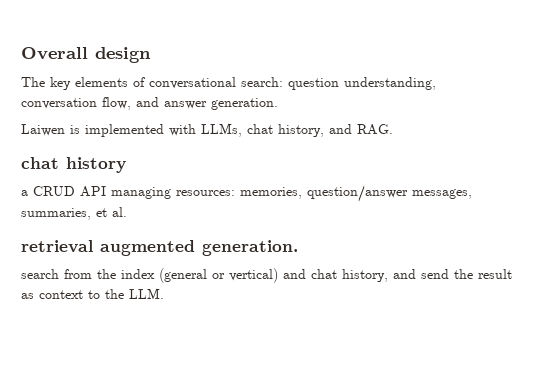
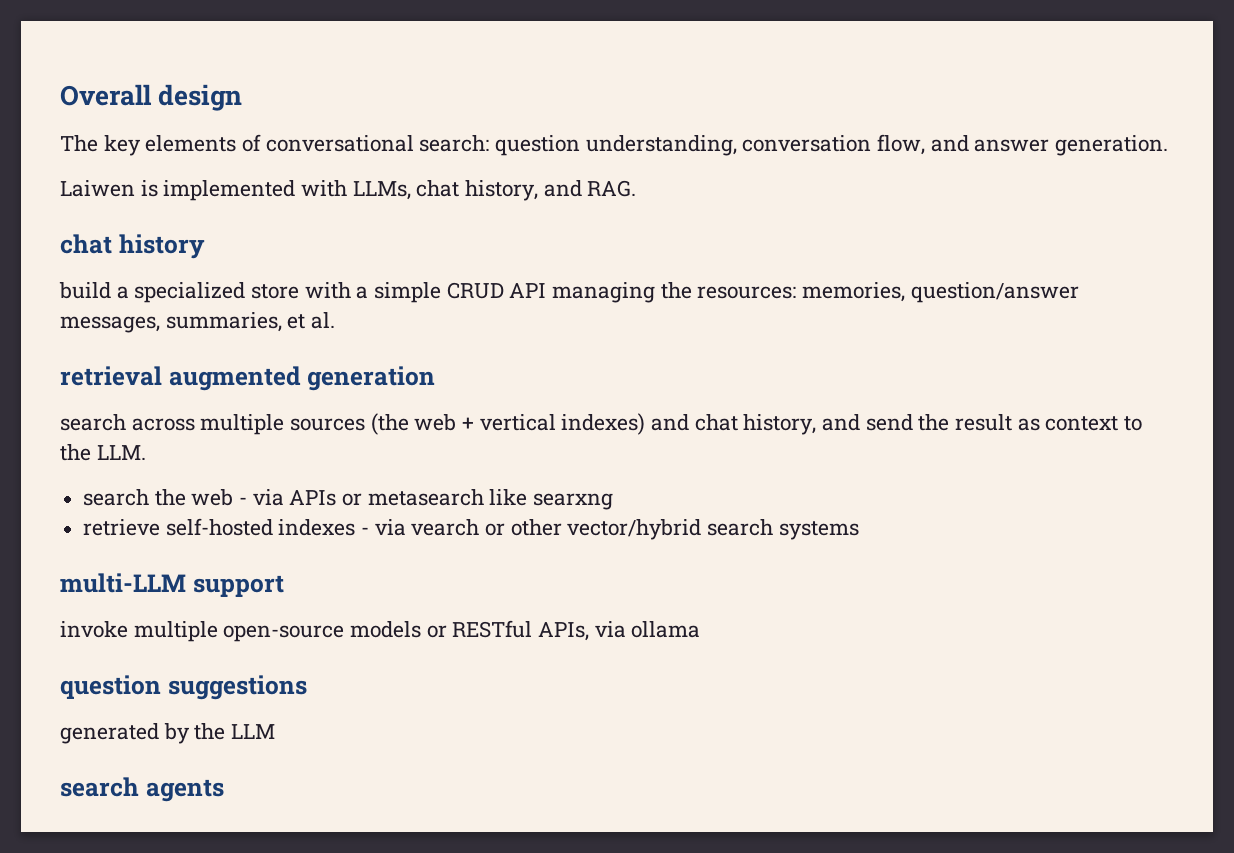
- a CRUD API managing resources: memories, question/answer messages, summaries, et al.
+ build a specialized store with a simple CRUD API managing the resources: memories, question/answer messages, summaries, et al.
- retrieval augmented generation.
- search from the index (general or vertical) and chat history, and send the result as context to the LLM.
+ retrieval augmented generation
+ search across multiple sources (the web + vertical indexes) and chat history, and send the result as context to the LLM.
+ search the web - via APIs or metasearch like searxng
+ retrieve self-hosted indexes - via vearch or other vector/hybrid search systems
+ multi-LLM support
+ invoke multiple open-source models or RESTful APIs, via ollama
+ question suggestions
+ generated by the LLM
+ search agents

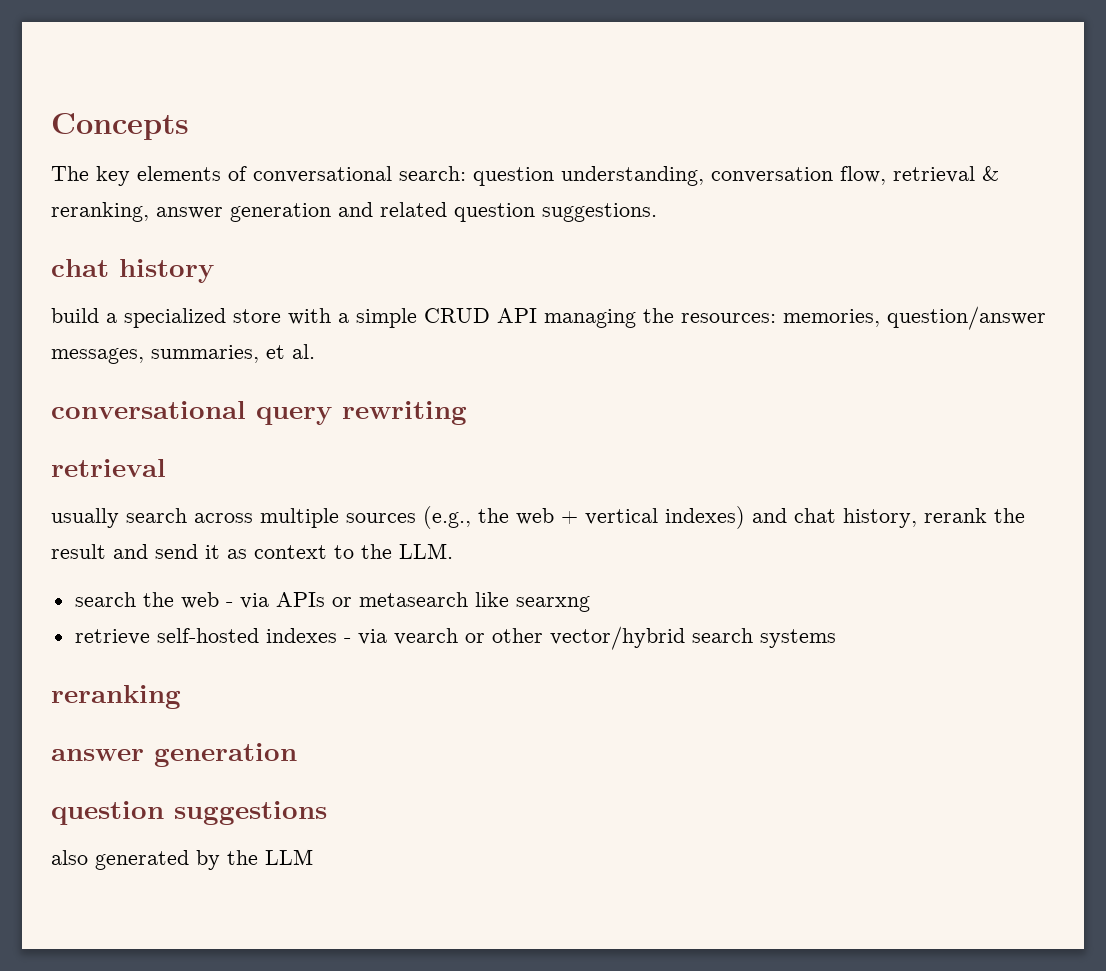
- Overall design
+ Concepts
- The key elements of conversational search: question understanding, conversation flow, and answer generation.
- Laiwen is implemented with LLMs, chat history, and RAG.
+ The key elements of conversational search: question understanding, conversation flow, retrieval & reranking, answer generation and related question suggestions.
- retrieval augmented generation
- search across multiple sources (the web + vertical indexes) and chat history, and send the result as context to the LLM.
+ conversational query rewriting
+ retrieval
+ usually search across multiple sources (e.g., the web + vertical indexes) and chat history, rerank the result and send it as context to the LLM.
- multi-LLM support
- invoke multiple open-source models or RESTful APIs, via ollama
+ reranking
+ answer generation
- generated by the LLM
+ also generated by the LLM
- search agents

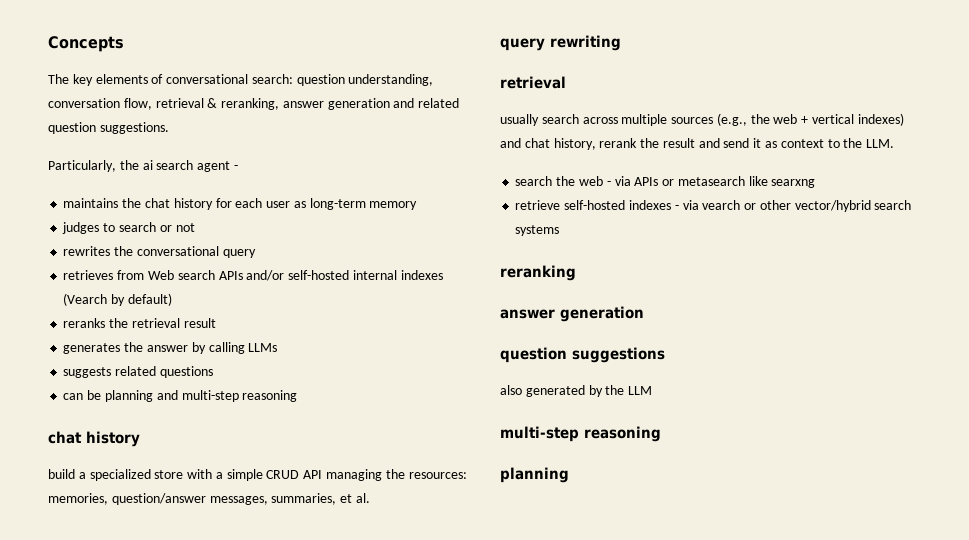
+ Particularly, the ai search agent -
+ maintains the chat history for each user as long-term memory
+ judges to search or not
+ rewrites the conversational query
+ retrieves from Web search APIs and/or self-hosted internal indexes (Vearch by default)
+ reranks the retrieval result
+ generates the answer by calling LLMs
+ suggests related questions
+ can be planning and multi-step reasoning
- conversational query rewriting
+ query rewriting
  also generated by the LLM
+ multi-step reasoning
+ planning

